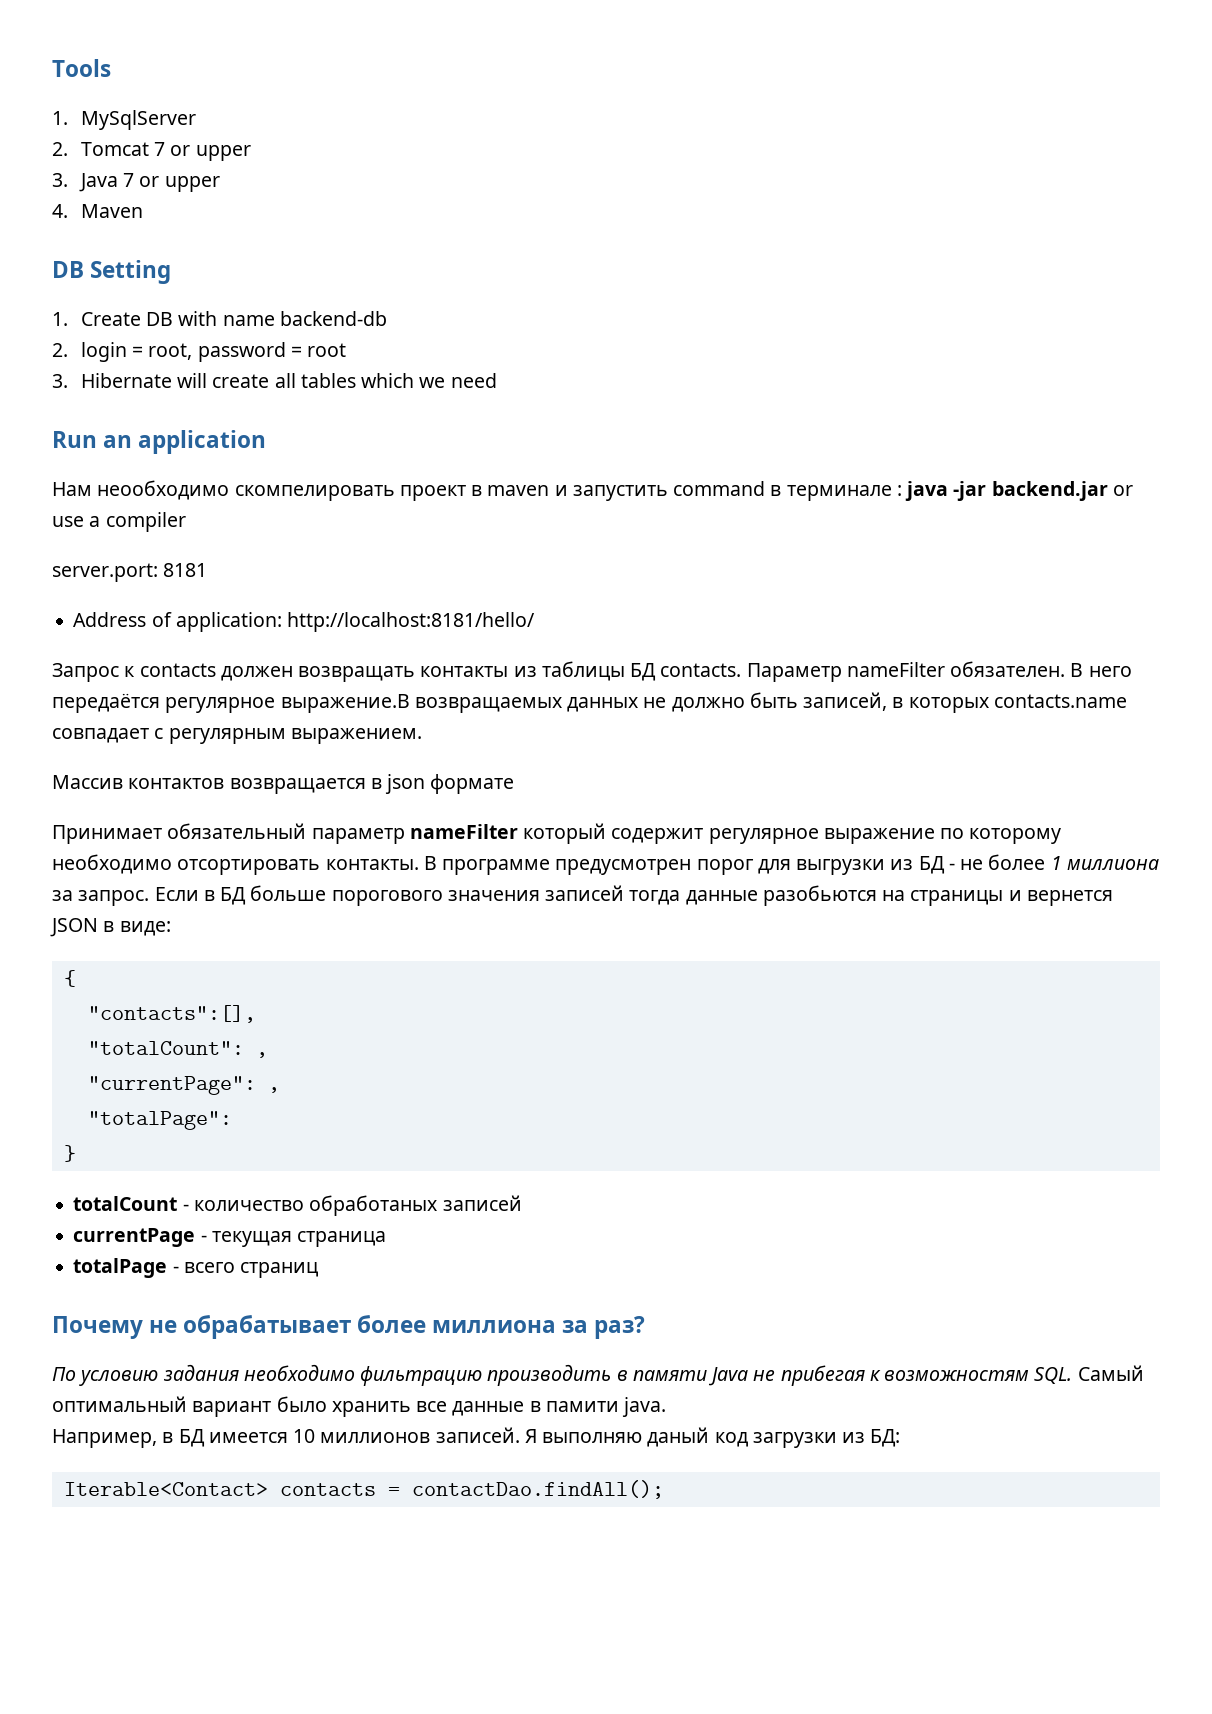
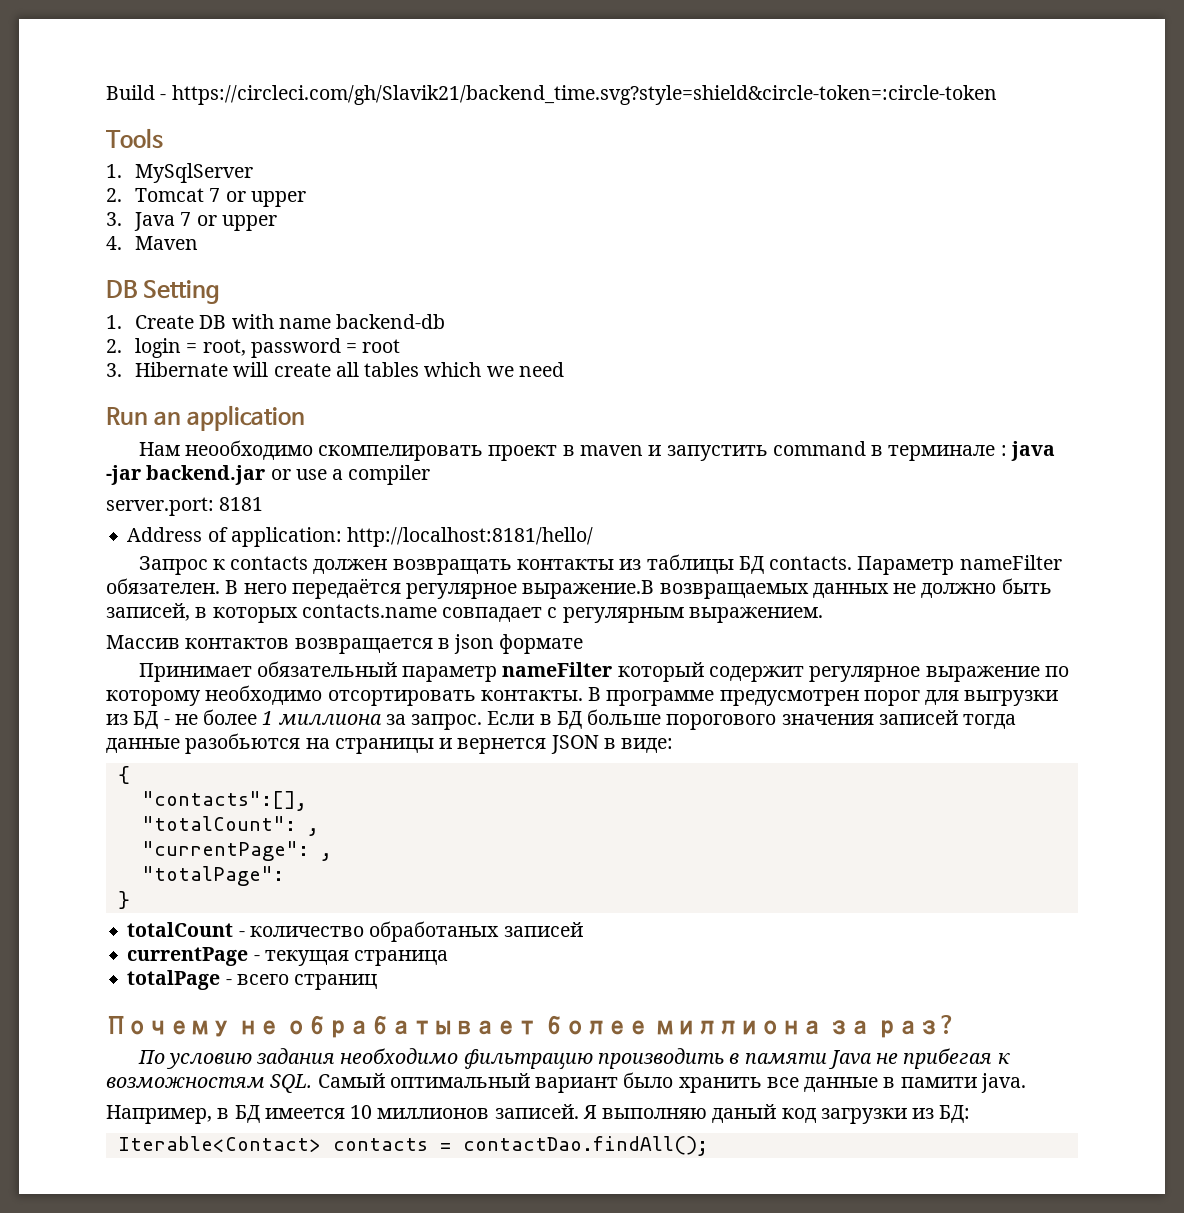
+ Build - https://circleci.com/gh/Slavik21/backend_time.svg?style=shield&circle-token=:circle-token

